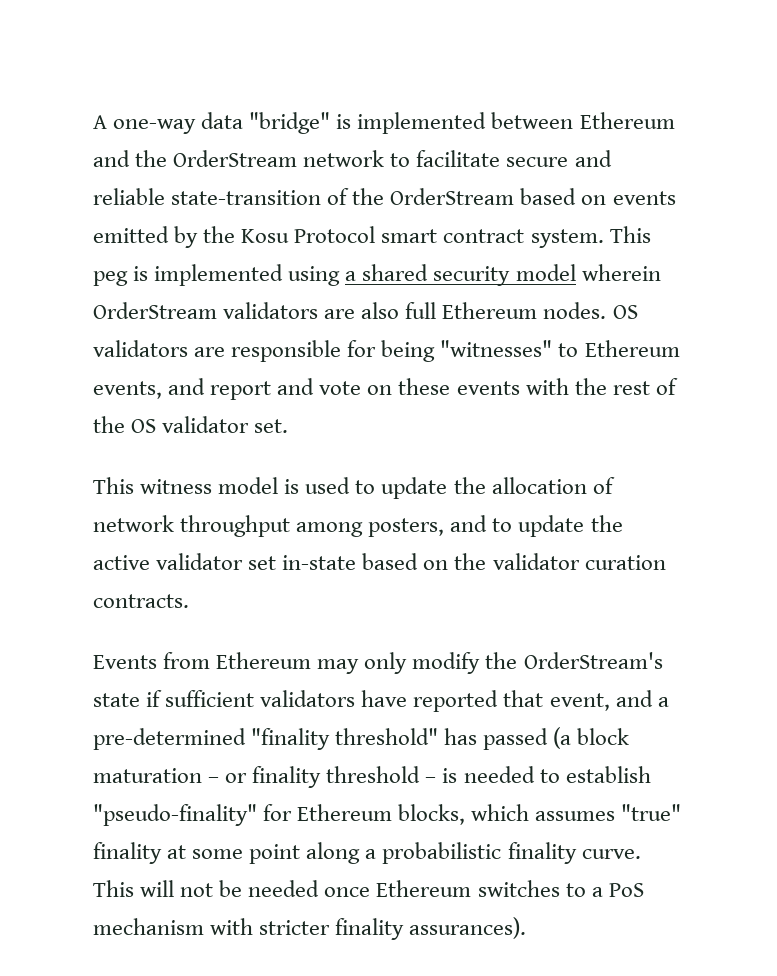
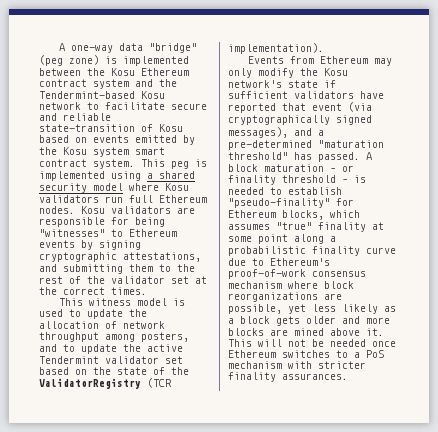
- A one-way data "bridge" is implemented between Ethereum and the OrderStream network to facilitate secure and reliable state-transition of the OrderStream based on events emitted by the Kosu Protocol smart contract system.
+ A one-way data "bridge" (peg zone) is implemented between the Kosu Ethereum contract system and the Tendermint-based Kosu network to facilitate secure and reliable state-transition of Kosu based on events emitted by the Kosu system smart contract system.
- This peg is implemented using a shared security model wherein OrderStream validators are also full Ethereum nodes.
+ This peg is implemented using a shared security model where Kosu validators run full Ethereum nodes.
- OS validators are responsible for being "witnesses" to Ethereum events, and report and vote on these events with the rest of the OS validator set.
+ Kosu validators are responsible for being "witnesses" to Ethereum events by signing cryptographic attestations, and submitting them to the rest of the validator set at the correct times.
- This witness model is used to update the allocation of network throughput among posters, and to update the active validator set in-state based on the validator curation contracts.
+ This witness model is used to update the allocation of network throughput among posters, and to update the active Tendermint validator set based on the state of the ValidatorRegistry (TCR implementation).
- Events from Ethereum may only modify the OrderStream's state if sufficient validators have reported that event, and a pre-determined "finality threshold" has passed (a block maturation – or finality threshold – is needed to establish "pseudo-finality" for Ethereum blocks, which assumes "true" finality at some point along a probabilistic finality curve.
+ Events from Ethereum may only modify the Kosu network's state if sufficient validators have reported that event (via cryptographically signed messages), and a pre-determined "maturation threshold" has passed. A block maturation – or finality threshold – is needed to establish "pseudo-finality" for Ethereum blocks, which assumes "true" finality at some point along a probabilistic finality curve due to Ethereum's proof-of-work consensus mechanism where block reorganizations are possible, yet less likely as a block gets older and more blocks are mined above it.
- This will not be needed once Ethereum switches to a PoS mechanism with stricter finality assurances).
+ This will not be needed once Ethereum switches to a PoS mechanism with stricter finality assurances.

